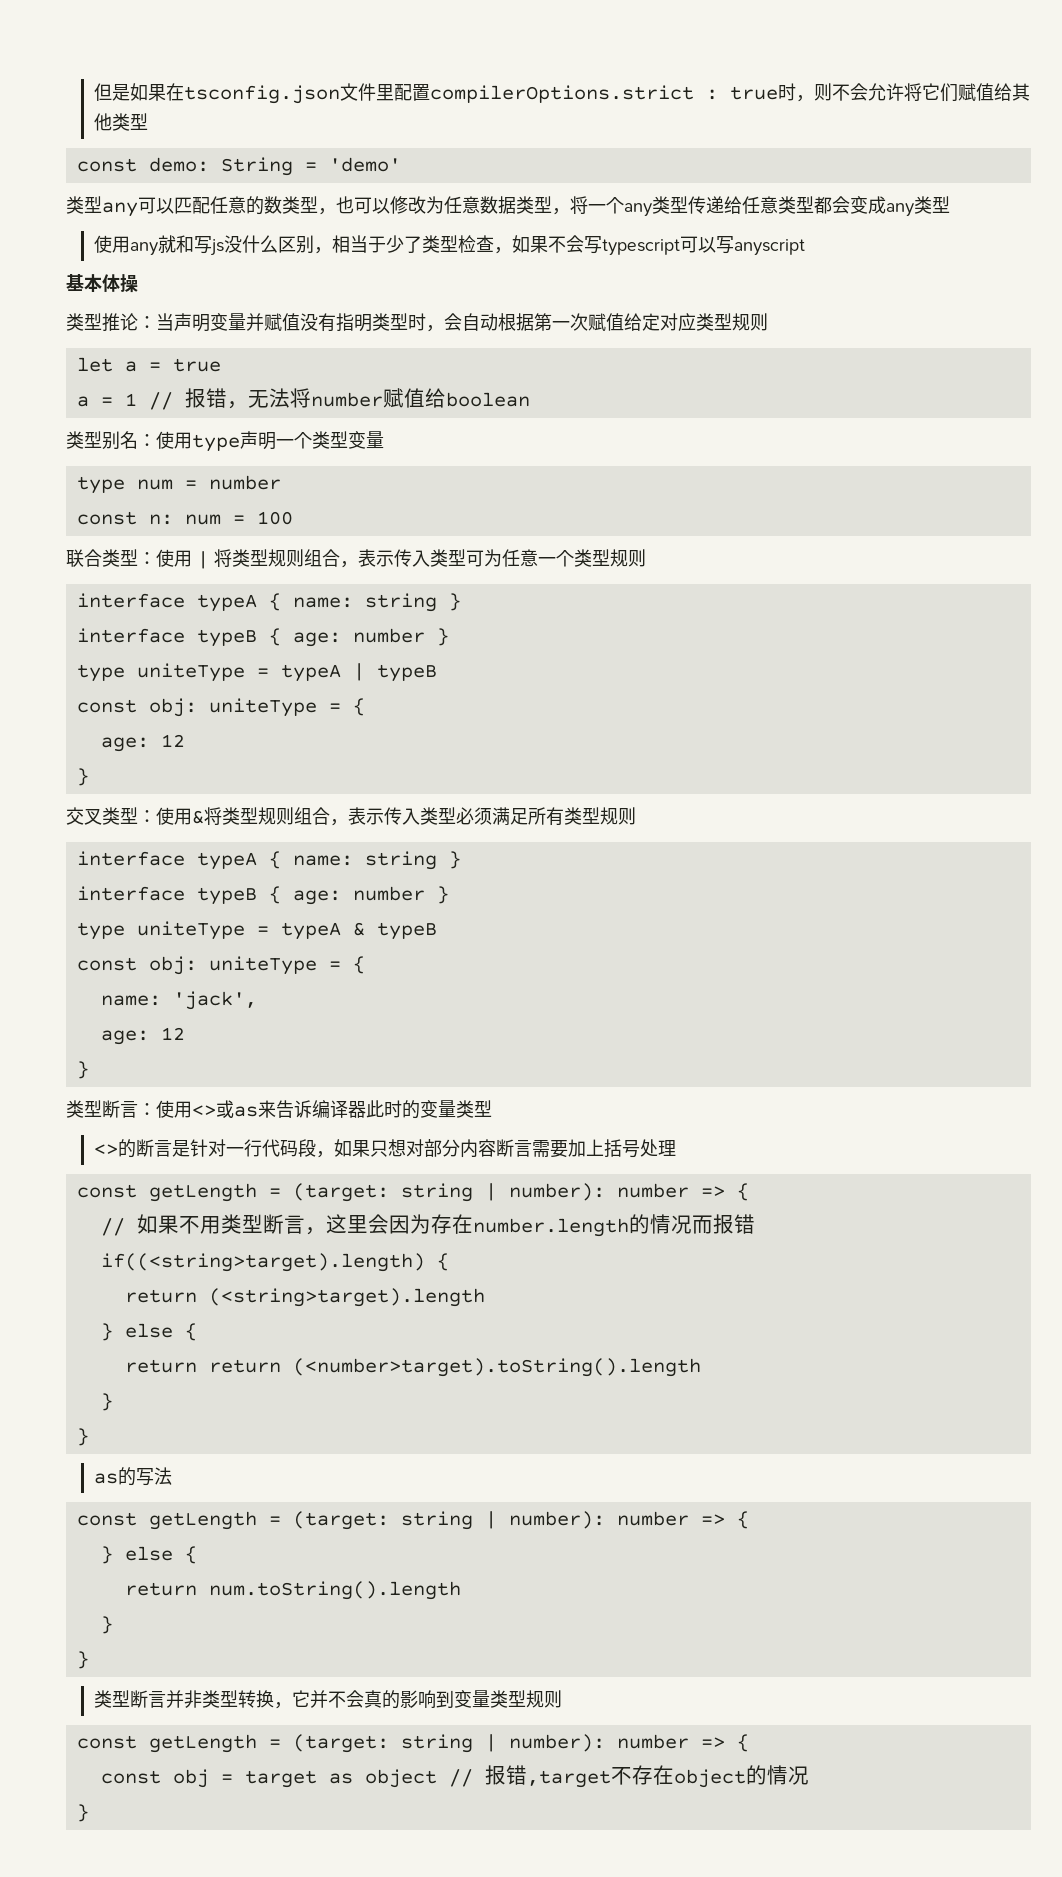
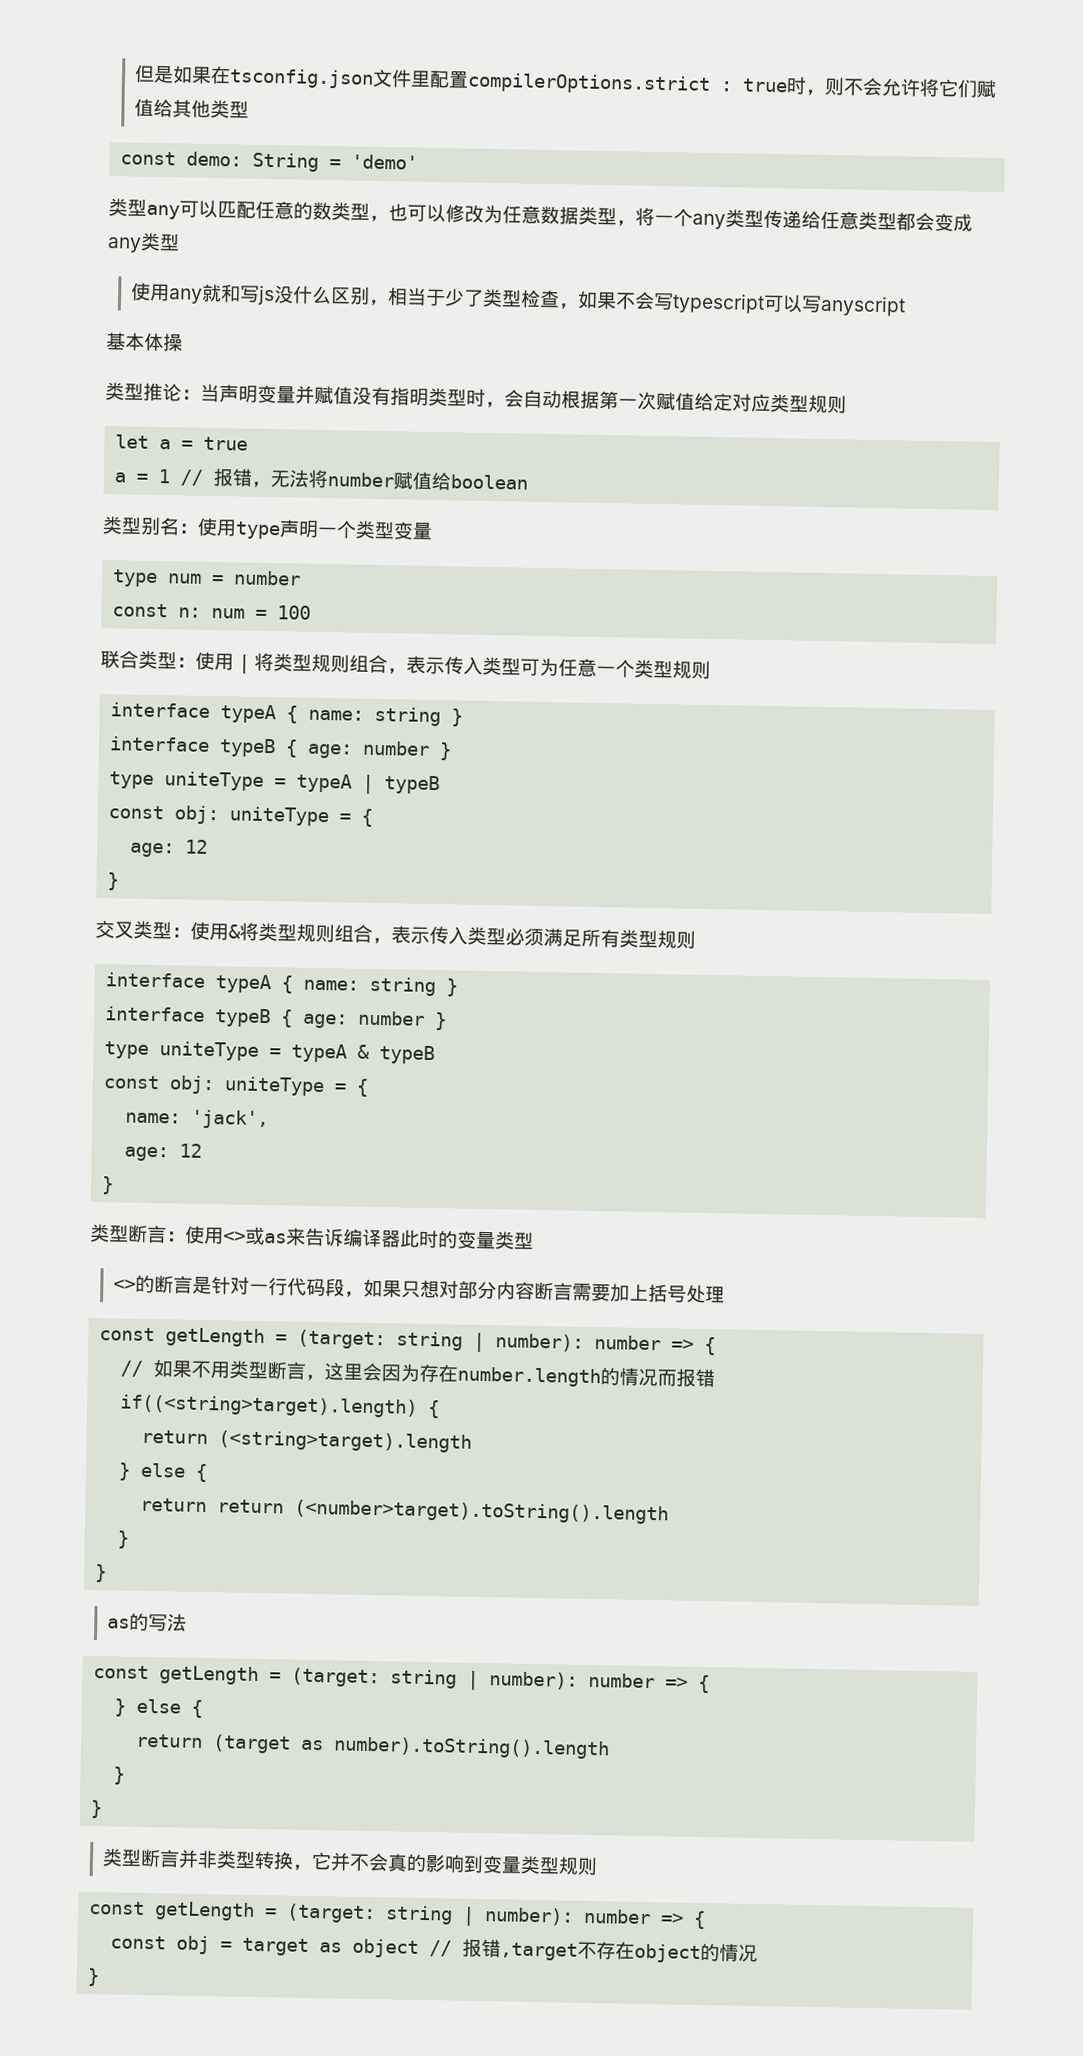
- return num.toString().length
+ return (target as number).toString().length

